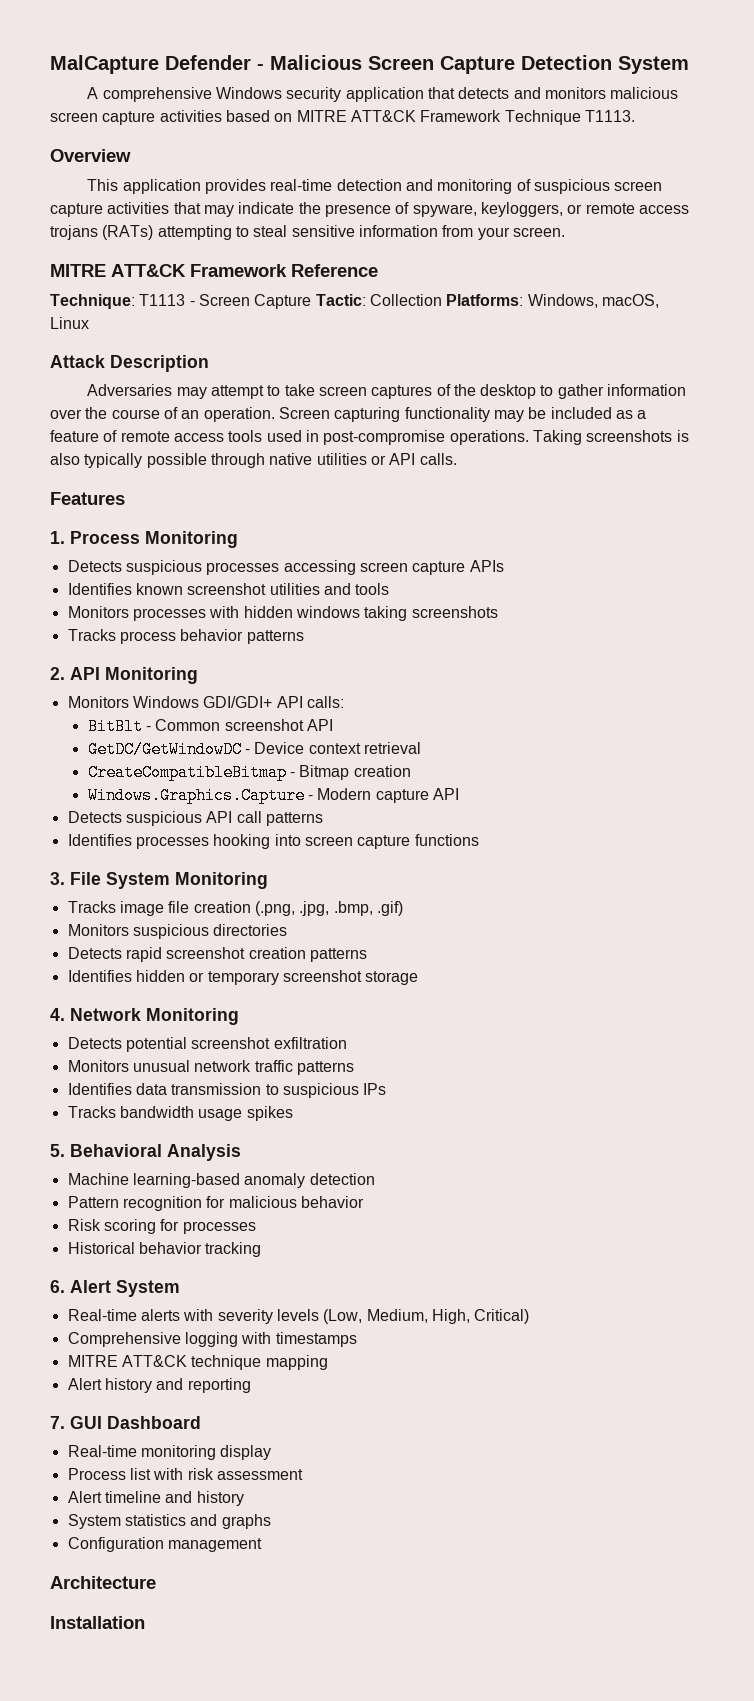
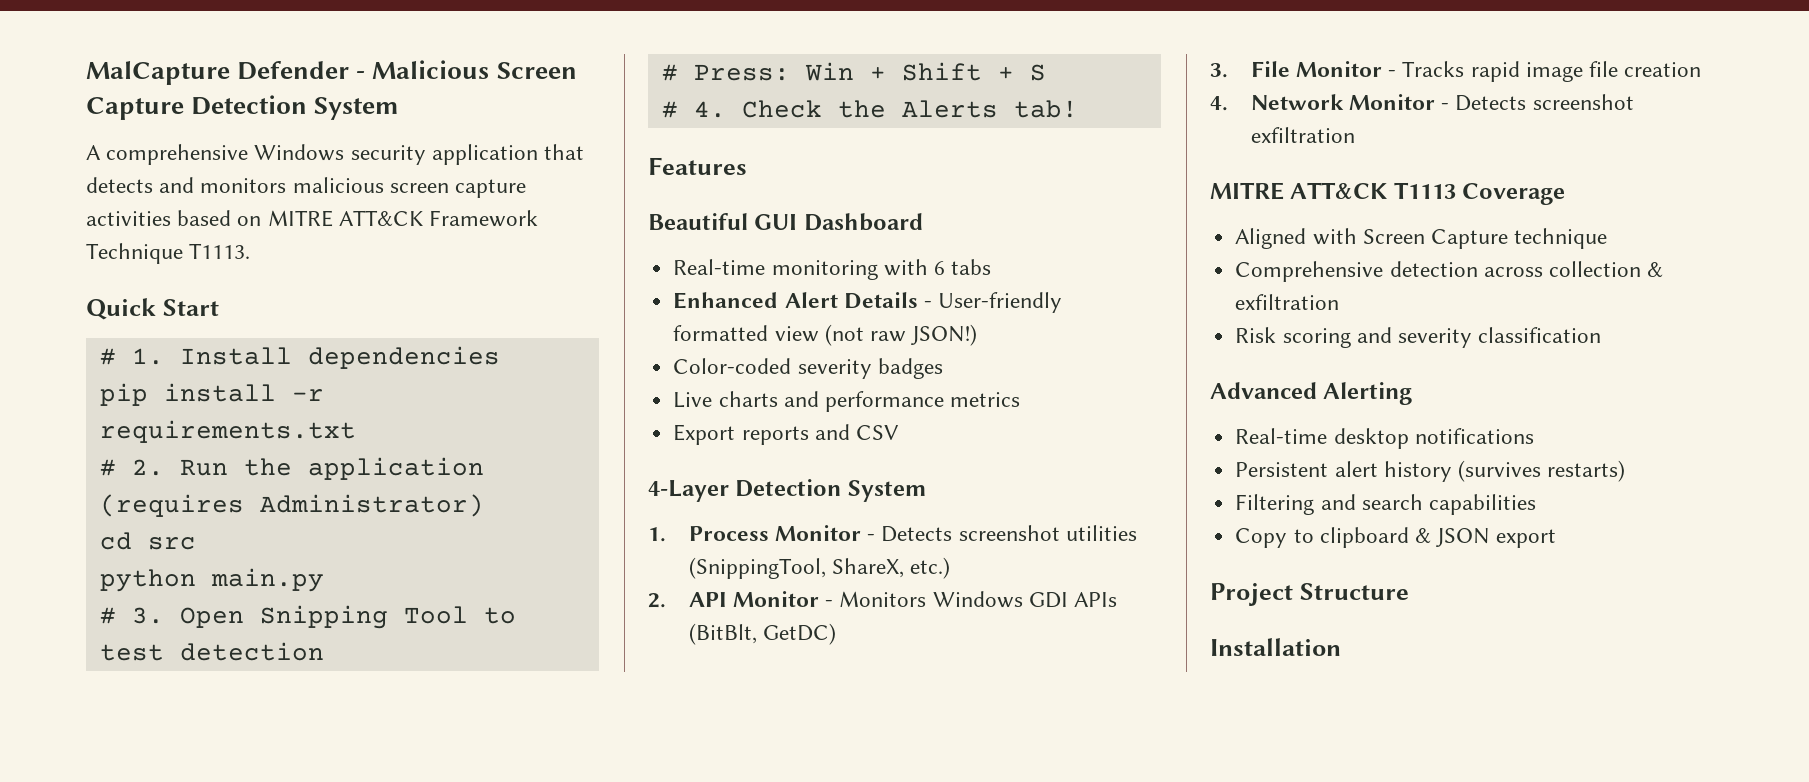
- Overview
- This application provides real-time detection and monitoring of suspicious screen capture activities that may indicate the presence of spyware, keyloggers, or remote access trojans (RATs) attempting to steal sensitive information from your screen.
- MITRE ATT&CK Framework Reference
- Technique: T1113 - Screen Capture Tactic: Collection Platforms: Windows, macOS, Linux
- Attack Description
- Adversaries may attempt to take screen captures of the desktop to gather information over the course of an operation. Screen capturing functionality may be included as a feature of remote access tools used in post-compromise operations. Taking screenshots is also typically possible through native utilities or API calls.
+ Quick Start
+ # 1. Install dependencies
+ pip install -r requirements.txt
+ # 2. Run the application (requires Administrator)
+ cd src
+ python main.py
+ # 3. Open Snipping Tool to test detection
+ # Press: Win + Shift + S
+ # 4. Check the Alerts tab!
  Features
- 1. Process Monitoring
- Detects suspicious processes accessing screen capture APIs
- Identifies known screenshot utilities and tools
- Monitors processes with hidden windows taking screenshots
- Tracks process behavior patterns
- 2. API Monitoring
- Monitors Windows GDI/GDI+ API calls:
- BitBlt - Common screenshot API
- GetDC/GetWindowDC - Device context retrieval
- CreateCompatibleBitmap - Bitmap creation
- Windows.Graphics.Capture - Modern capture API
- Detects suspicious API call patterns
- Identifies processes hooking into screen capture functions
- 3. File System Monitoring
- Tracks image file creation (.png, .jpg, .bmp, .gif)
- Monitors suspicious directories
- Detects rapid screenshot creation patterns
- Identifies hidden or temporary screenshot storage
- 4. Network Monitoring
- Detects potential screenshot exfiltration
- Monitors unusual network traffic patterns
- Identifies data transmission to suspicious IPs
- Tracks bandwidth usage spikes
- 5. Behavioral Analysis
- Machine learning-based anomaly detection
- Pattern recognition for malicious behavior
- Risk scoring for processes
- Historical behavior tracking
- 6. Alert System
- Real-time alerts with severity levels (Low, Medium, High, Critical)
- Comprehensive logging with timestamps
- MITRE ATT&CK technique mapping
- Alert history and reporting
- 7. GUI Dashboard
- Real-time monitoring display
- Process list with risk assessment
- Alert timeline and history
- System statistics and graphs
- Configuration management
- Architecture
+ Beautiful GUI Dashboard
+ Real-time monitoring with 6 tabs
+ Enhanced Alert Details - User-friendly formatted view (not raw JSON!)
+ Color-coded severity badges
+ Live charts and performance metrics
+ Export reports and CSV
+ 4-Layer Detection System
+ 1. Process Monitor - Detects screenshot utilities (SnippingTool, ShareX, etc.)
+ 2. API Monitor - Monitors Windows GDI APIs (BitBlt, GetDC)
+ 3. File Monitor - Tracks rapid image file creation
+ 4. Network Monitor - Detects screenshot exfiltration
+ MITRE ATT&CK T1113 Coverage
+ Aligned with Screen Capture technique
+ Comprehensive detection across collection & exfiltration
+ Risk scoring and severity classification
+ Advanced Alerting
+ Real-time desktop notifications
+ Persistent alert history (survives restarts)
+ Filtering and search capabilities
+ Copy to clipboard & JSON export
+ Project Structure

